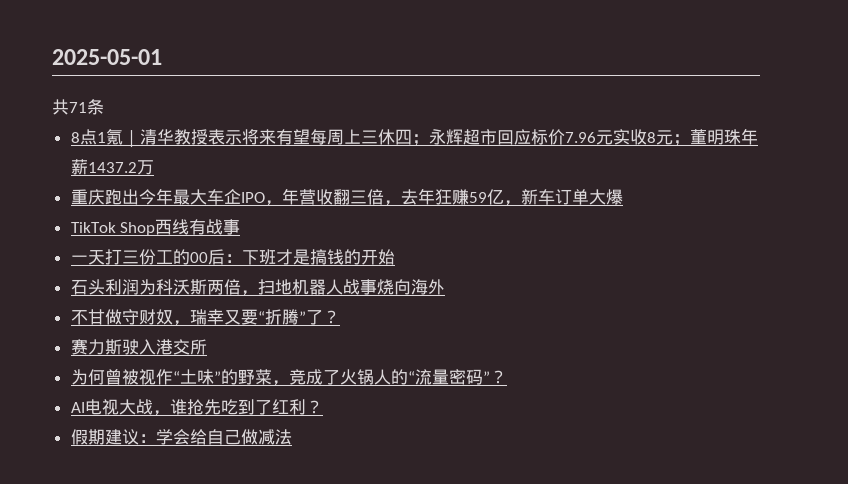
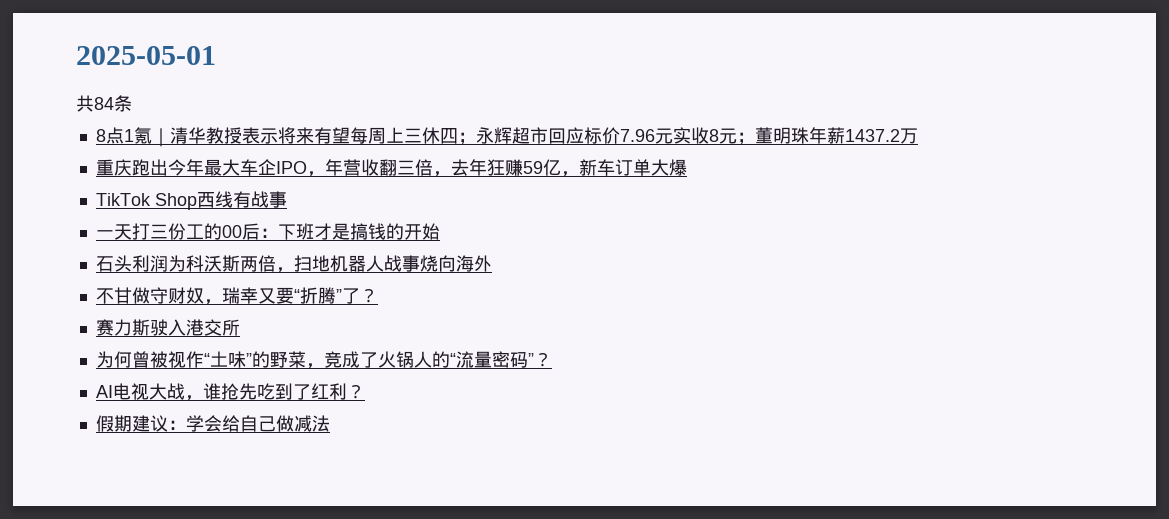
- 共71条
+ 共84条

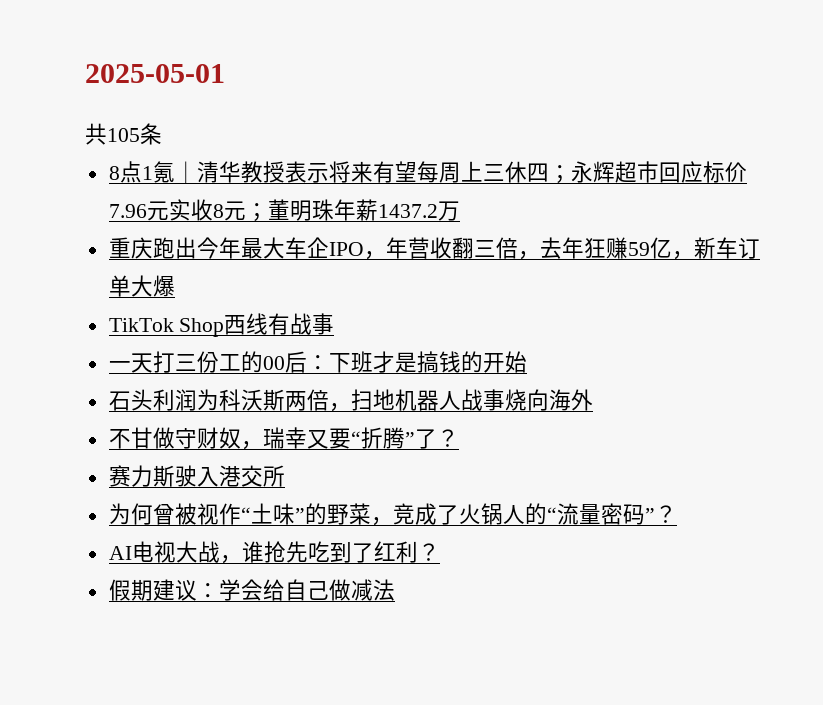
- 共84条
+ 共105条

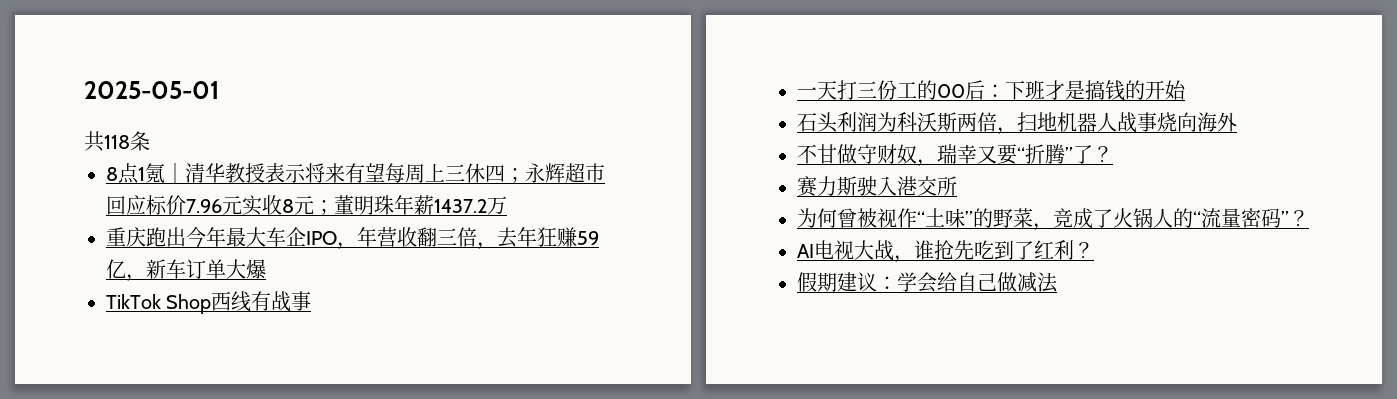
- 共105条
+ 共118条

